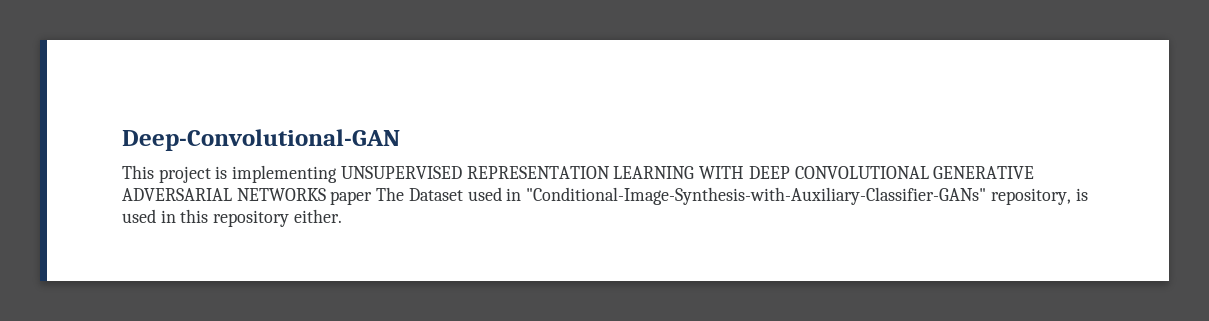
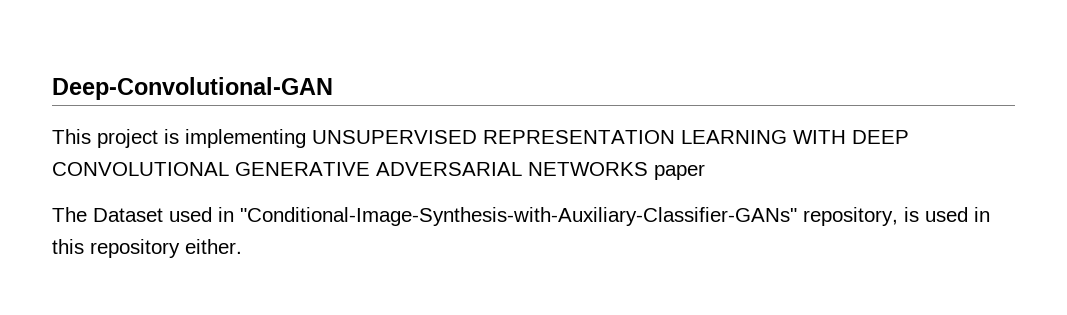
- This project is implementing UNSUPERVISED REPRESENTATION LEARNING WITH DEEP CONVOLUTIONAL GENERATIVE ADVERSARIAL NETWORKS paper The Dataset used in "Conditional-Image-Synthesis-with-Auxiliary-Classifier-GANs" repository, is used in this repository either.
+ This project is implementing UNSUPERVISED REPRESENTATION LEARNING WITH DEEP CONVOLUTIONAL GENERATIVE ADVERSARIAL NETWORKS paper
+ The Dataset used in "Conditional-Image-Synthesis-with-Auxiliary-Classifier-GANs" repository, is used in this repository either.

